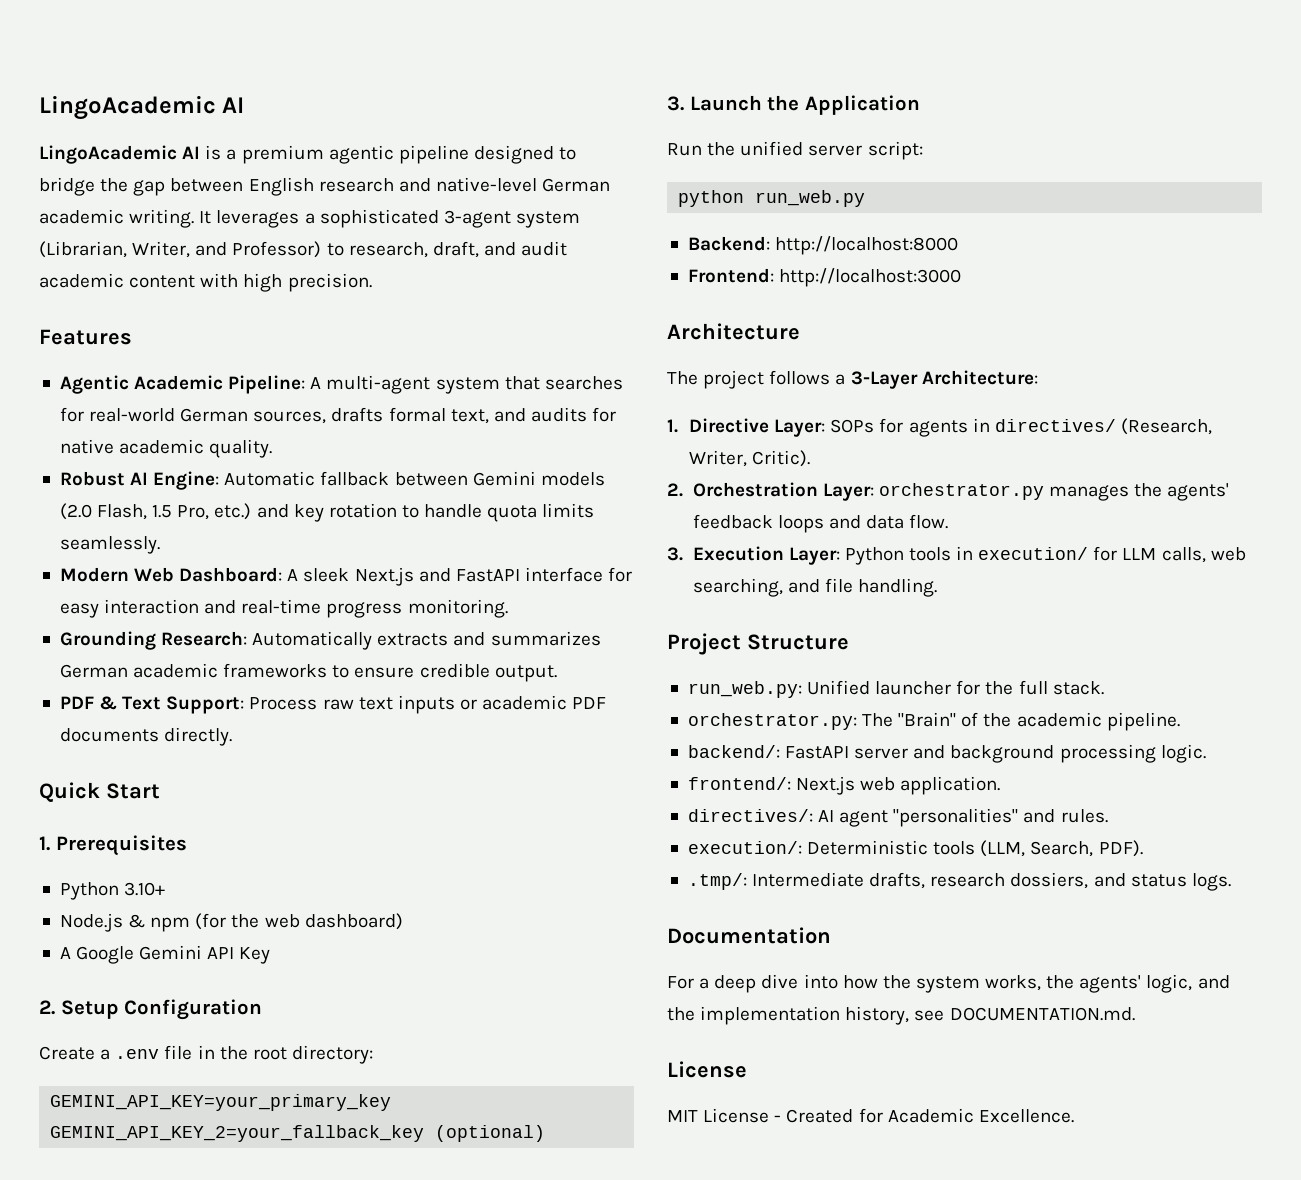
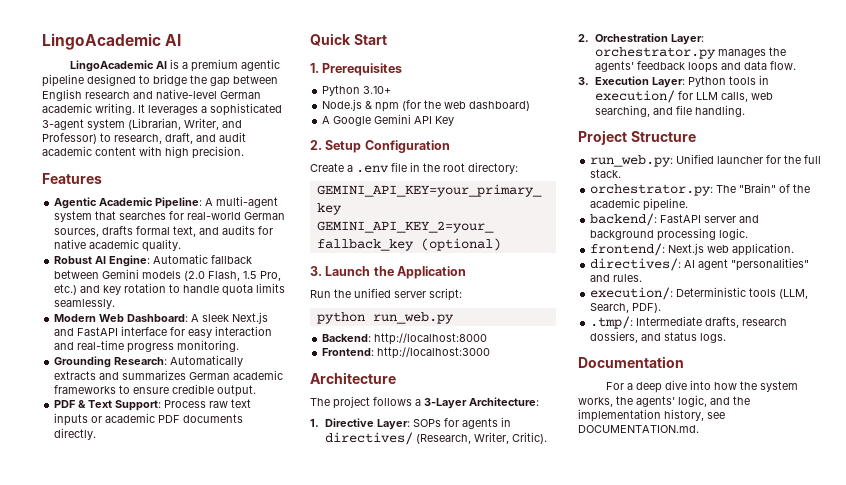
  For a deep dive into how the system works, the agents' logic, and the implementation history, see DOCUMENTATION.md.
- License
- MIT License - Created for Academic Excellence.

